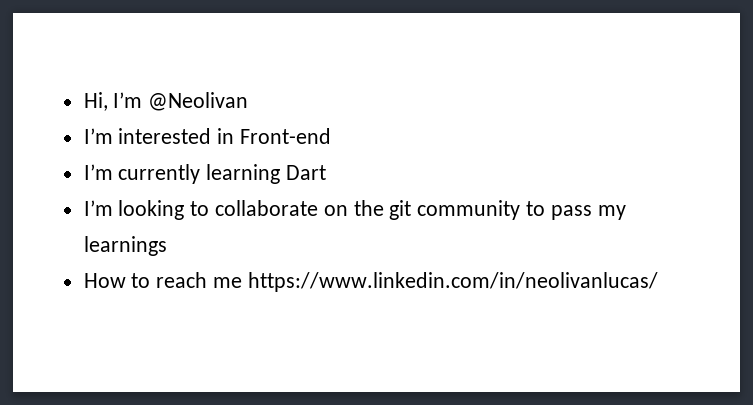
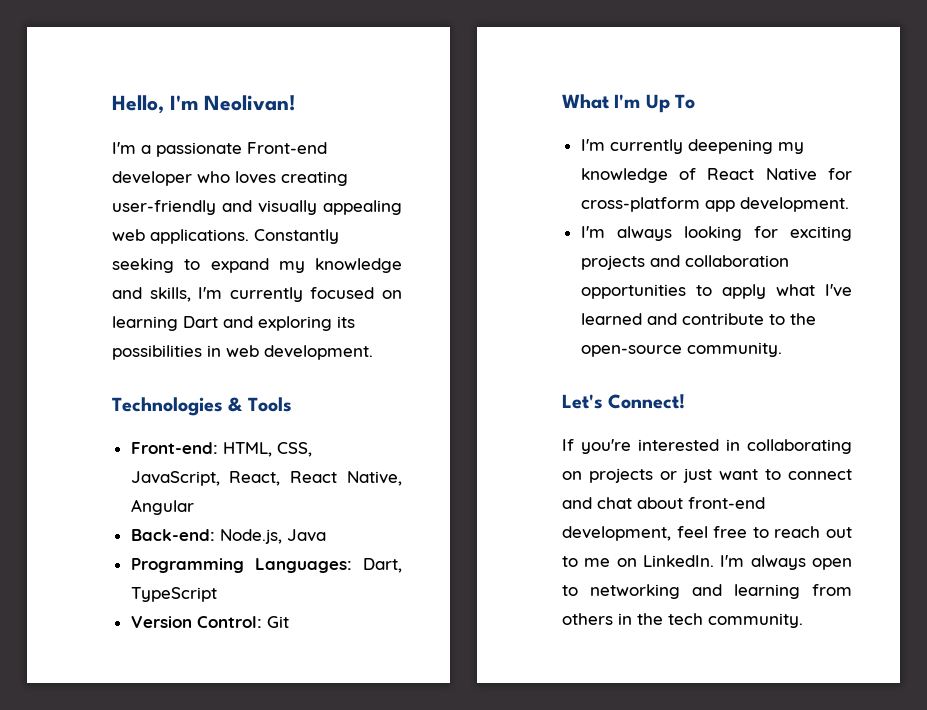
- Hi, I’m @Neolivan
- I’m interested in Front-end
- I’m currently learning Dart
- I’m looking to collaborate on the git community to pass my learnings
- How to reach me https://www.linkedin.com/in/neolivanlucas/
+ Hello, I'm Neolivan!
+ I'm a passionate Front-end developer who loves creating user-friendly and visually appealing web applications. Constantly seeking to expand my knowledge and skills, I'm currently focused on learning Dart and exploring its possibilities in web development.
+ Technologies & Tools
+ Front-end: HTML, CSS, JavaScript, React, React Native, Angular
+ Back-end: Node.js, Java
+ Programming Languages: Dart, TypeScript
+ Version Control: Git
+ What I'm Up To
+ I'm currently deepening my knowledge of React Native for cross-platform app development.
+ I'm always looking for exciting projects and collaboration opportunities to apply what I've learned and contribute to the open-source community.
+ Let's Connect!
+ If you're interested in collaborating on projects or just want to connect and chat about front-end development, feel free to reach out to me on LinkedIn. I'm always open to networking and learning from others in the tech community.

